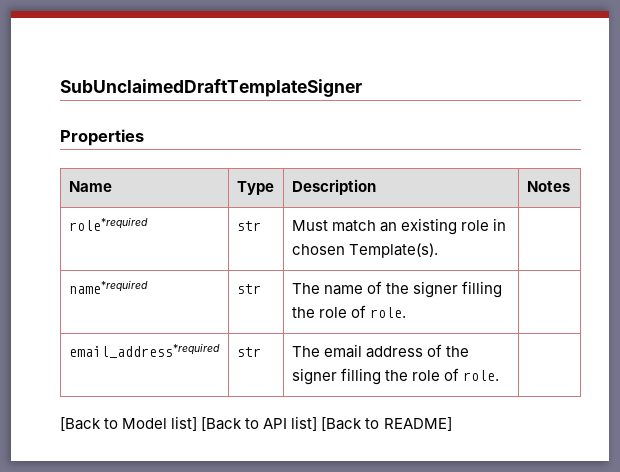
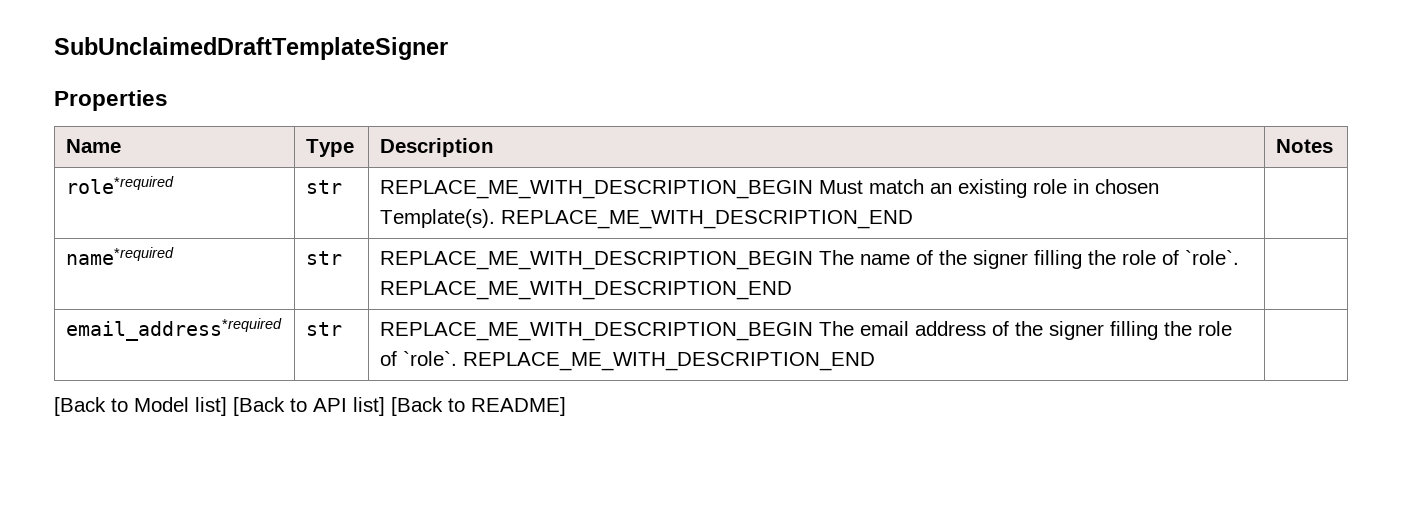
- role*required | str | Must match an existing role in chosen Template(s). |
+ role*required | str | REPLACE_ME_WITH_DESCRIPTION_BEGIN Must match an existing role in chosen Template(s). REPLACE_ME_WITH_DESCRIPTION_END |
- name*required | str | The name of the signer filling the role of role. |
+ name*required | str | REPLACE_ME_WITH_DESCRIPTION_BEGIN The name of the signer filling the role of `role`. REPLACE_ME_WITH_DESCRIPTION_END |
- email_address*required | str | The email address of the signer filling the role of role. |
+ email_address*required | str | REPLACE_ME_WITH_DESCRIPTION_BEGIN The email address of the signer filling the role of `role`. REPLACE_ME_WITH_DESCRIPTION_END |

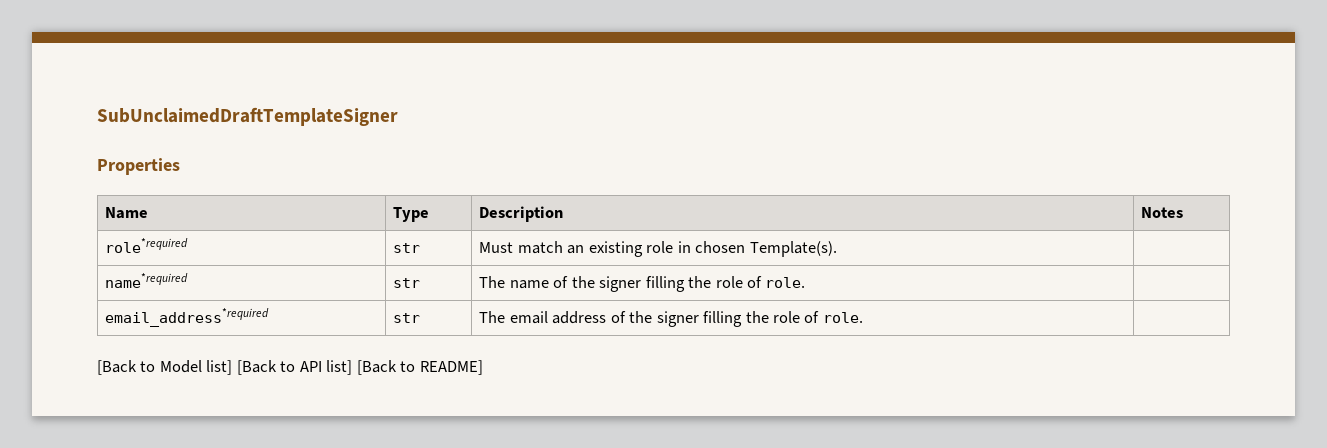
- role*required | str | REPLACE_ME_WITH_DESCRIPTION_BEGIN Must match an existing role in chosen Template(s). REPLACE_ME_WITH_DESCRIPTION_END |
+ role*required | str | Must match an existing role in chosen Template(s). |
- name*required | str | REPLACE_ME_WITH_DESCRIPTION_BEGIN The name of the signer filling the role of `role`. REPLACE_ME_WITH_DESCRIPTION_END |
+ name*required | str | The name of the signer filling the role of role. |
- email_address*required | str | REPLACE_ME_WITH_DESCRIPTION_BEGIN The email address of the signer filling the role of `role`. REPLACE_ME_WITH_DESCRIPTION_END |
+ email_address*required | str | The email address of the signer filling the role of role. |

